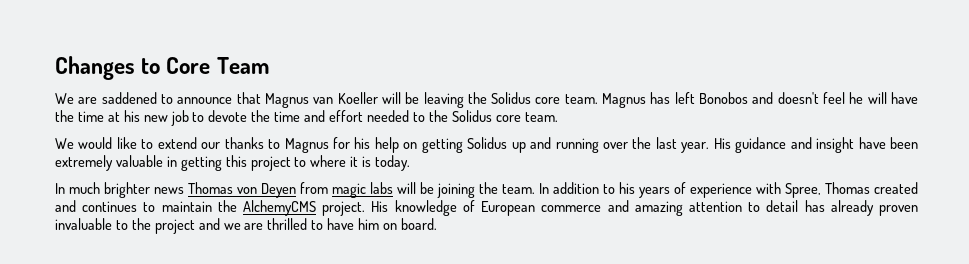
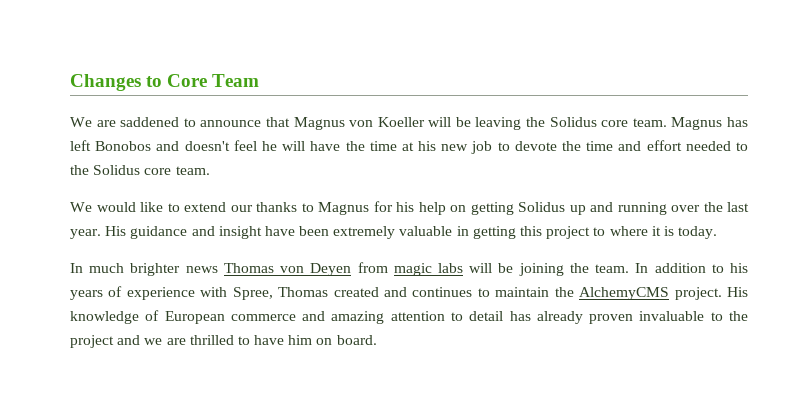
- We are saddened to announce that Magnus van Koeller will be leaving the Solidus core team.
+ We are saddened to announce that Magnus von Koeller will be leaving the Solidus core team.

